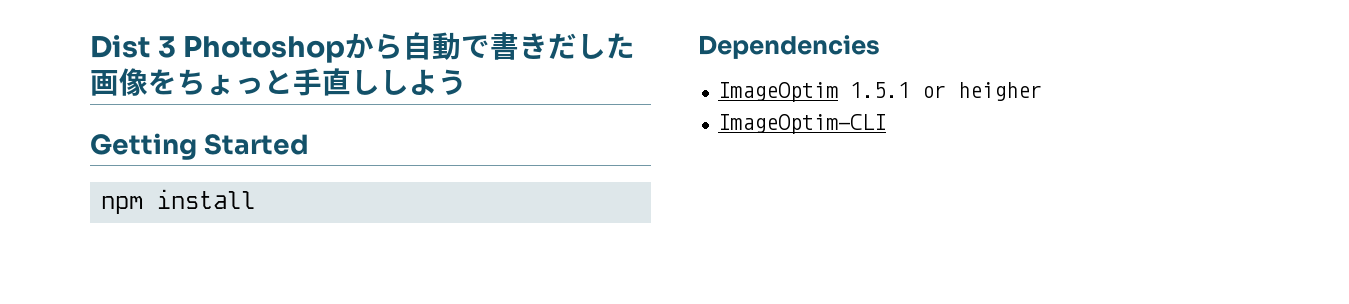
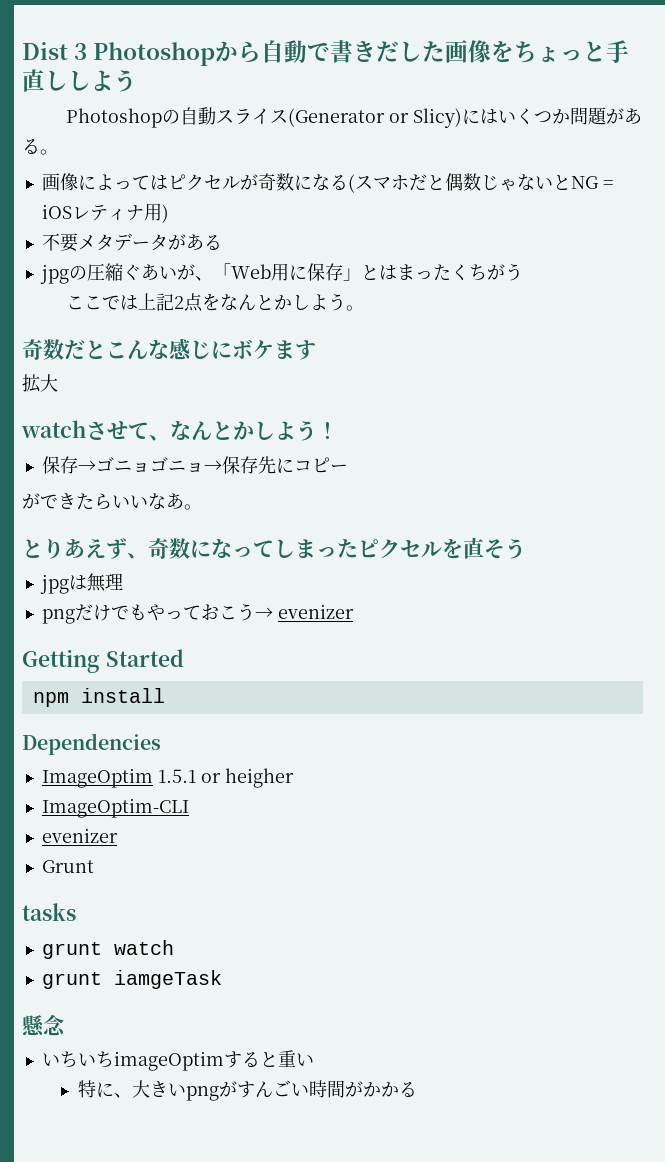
+ Photoshopの自動スライス(Generator or Slicy)にはいくつか問題がある。
+ 画像によってはピクセルが奇数になる(スマホだと偶数じゃないとNG = iOSレティナ用)
+ 不要メタデータがある
+ jpgの圧縮ぐあいが、「Web用に保存」とはまったくちがう
+ ここでは上記2点をなんとかしよう。
+ 奇数だとこんな感じにボケます
+ 拡大
+ watchさせて、なんとかしよう！
+ 保存→ゴニョゴニョ→保存先にコピー
+ ができたらいいなあ。
+ とりあえず、奇数になってしまったピクセルを直そう
+ jpgは無理
+ pngだけでもやっておこう→ evenizer
  ImageOptim-CLI
+ evenizer
+ Grunt
+ tasks
+ grunt watch
+ grunt iamgeTask
+ 懸念
+ いちいちimageOptimすると重い
+ 特に、大きいpngがすんごい時間がかかる

